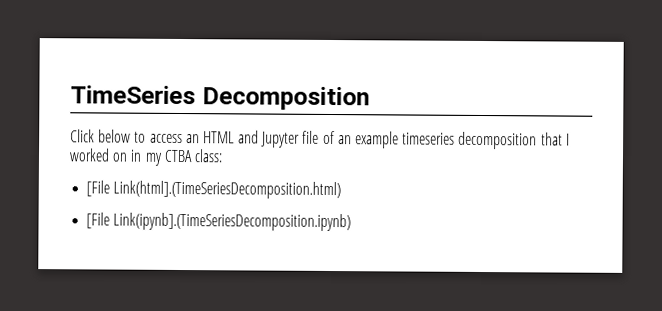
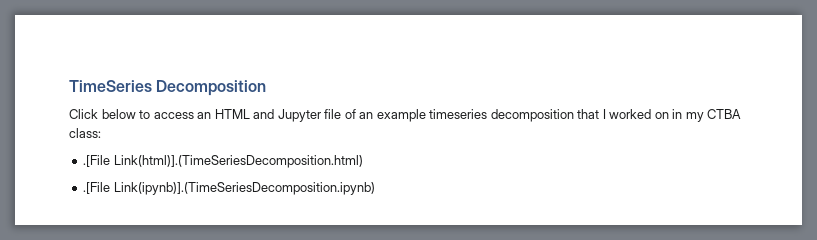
- [File Link(html].(TimeSeriesDecomposition.html)
- [File Link(ipynb].(TimeSeriesDecomposition.ipynb)
+ .[File Link(html)].(TimeSeriesDecomposition.html)
+ .[File Link(ipynb)].(TimeSeriesDecomposition.ipynb)

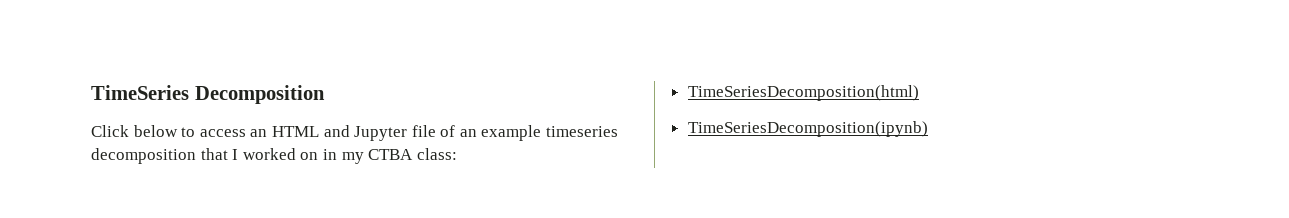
- .[File Link(html)].(TimeSeriesDecomposition.html)
- .[File Link(ipynb)].(TimeSeriesDecomposition.ipynb)
+ TimeSeriesDecomposition(html)
+ TimeSeriesDecomposition(ipynb)

